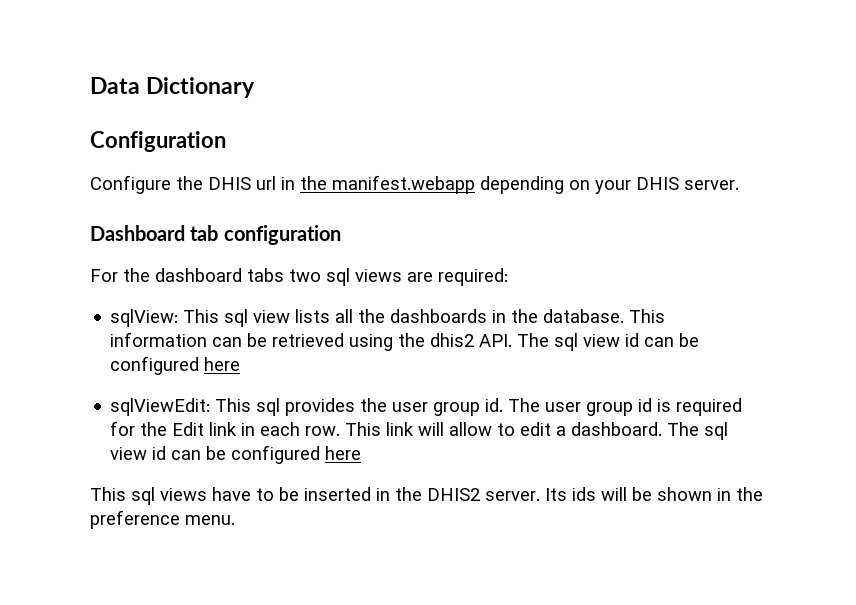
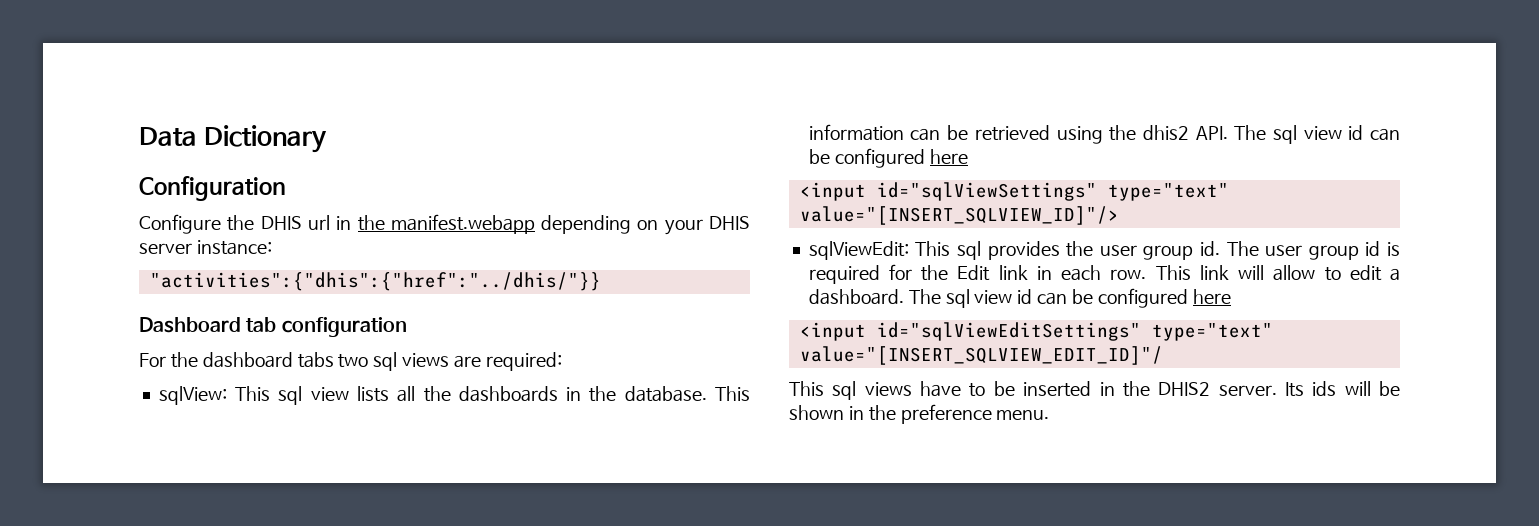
- Configure the DHIS url in the manifest.webapp depending on your DHIS server.
+ Configure the DHIS url in the manifest.webapp depending on your DHIS server instance:
+ "activities":{"dhis":{"href":"../dhis/"}}
+ <input id="sqlViewSettings" type="text" value="[INSERT_SQLVIEW_ID]"/>
+ <input id="sqlViewEditSettings" type="text" value="[INSERT_SQLVIEW_EDIT_ID]"/

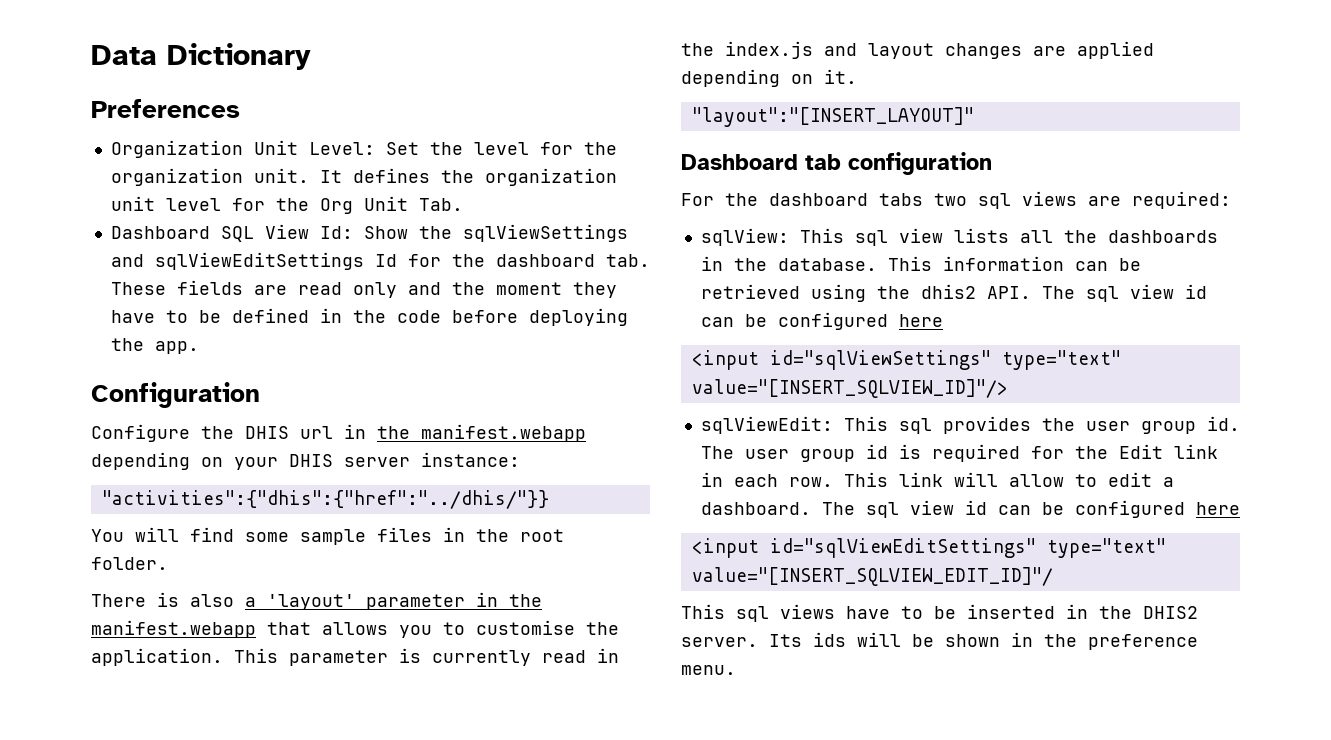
+ Preferences
+ Organization Unit Level: Set the level for the organization unit. It defines the organization unit level for the Org Unit Tab.
+ Dashboard SQL View Id: Show the sqlViewSettings and sqlViewEditSettings Id for the dashboard tab. These fields are read only and the moment they have to be defined in the code before deploying the app.
+ You will find some sample files in the root folder.
+ There is also a 'layout' parameter in the manifest.webapp that allows you to customise the application. This parameter is currently read in the index.js and layout changes are applied depending on it.
+ "layout":"[INSERT_LAYOUT]"

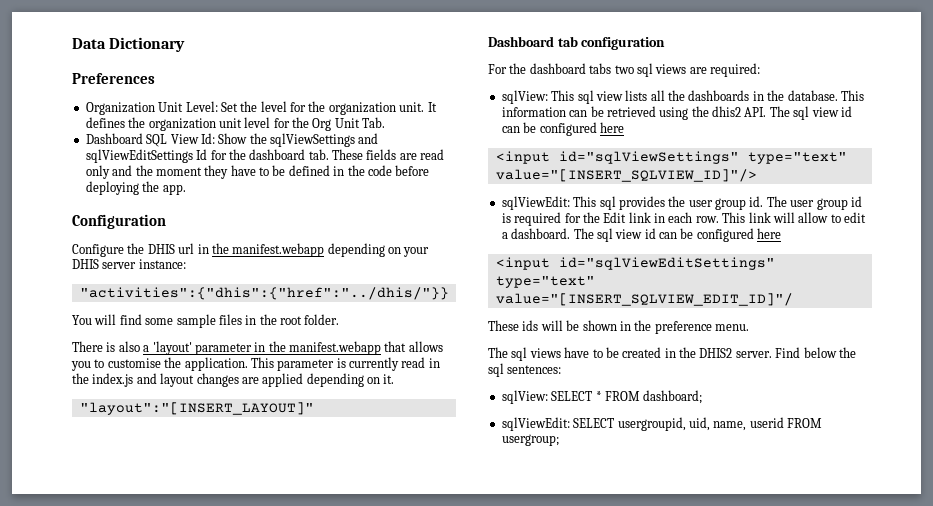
- This sql views have to be inserted in the DHIS2 server. Its ids will be shown in the preference menu.
+ These ids will be shown in the preference menu.
+ The sql views have to be created in the DHIS2 server. Find below the sql sentences:
+ sqlView: SELECT * FROM dashboard;
+ sqlViewEdit: SELECT usergroupid, uid, name, userid FROM usergroup;

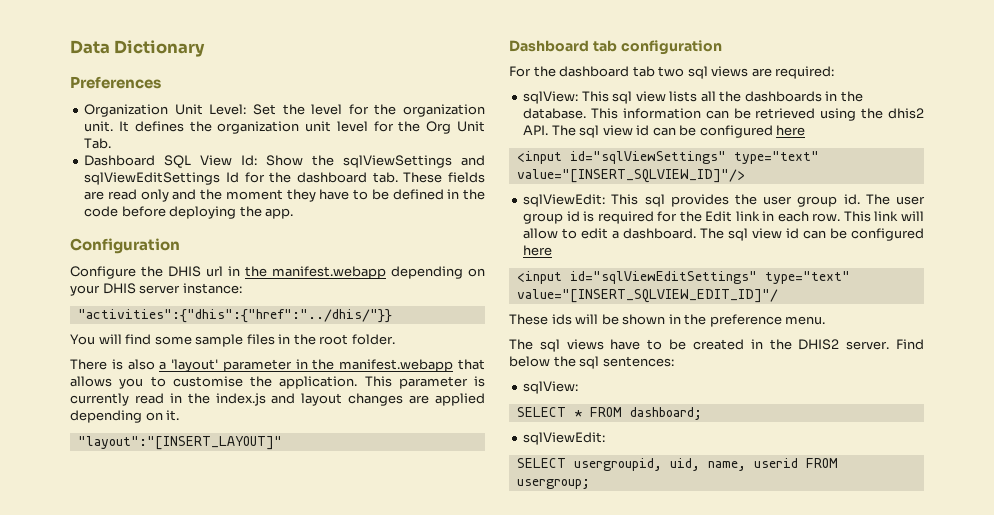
- For the dashboard tabs two sql views are required:
+ For the dashboard tab two sql views are required:
  Find below the sql sentences:
- sqlView: SELECT * FROM dashboard;
- sqlViewEdit: SELECT usergroupid, uid, name, userid FROM usergroup;
+ sqlView:
+ SELECT * FROM dashboard;
+ sqlViewEdit:
+ SELECT usergroupid, uid, name, userid FROM usergroup;

